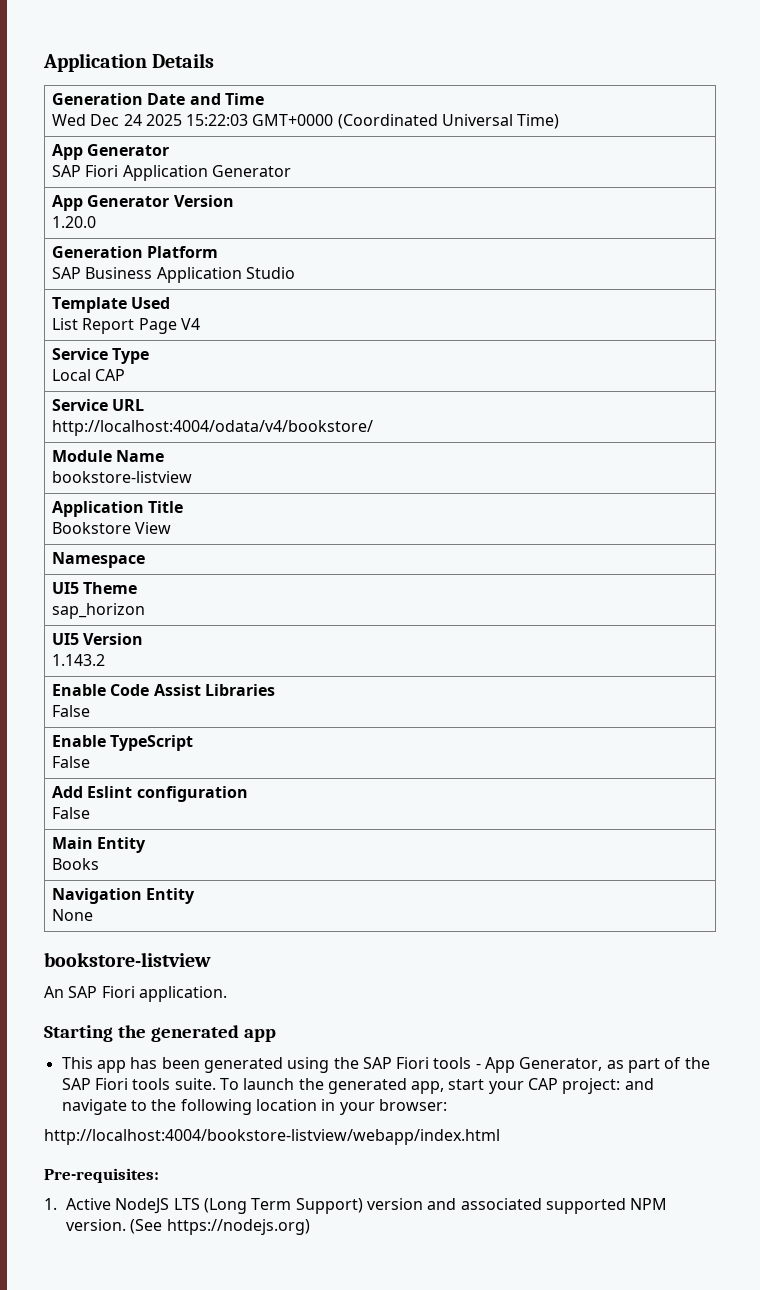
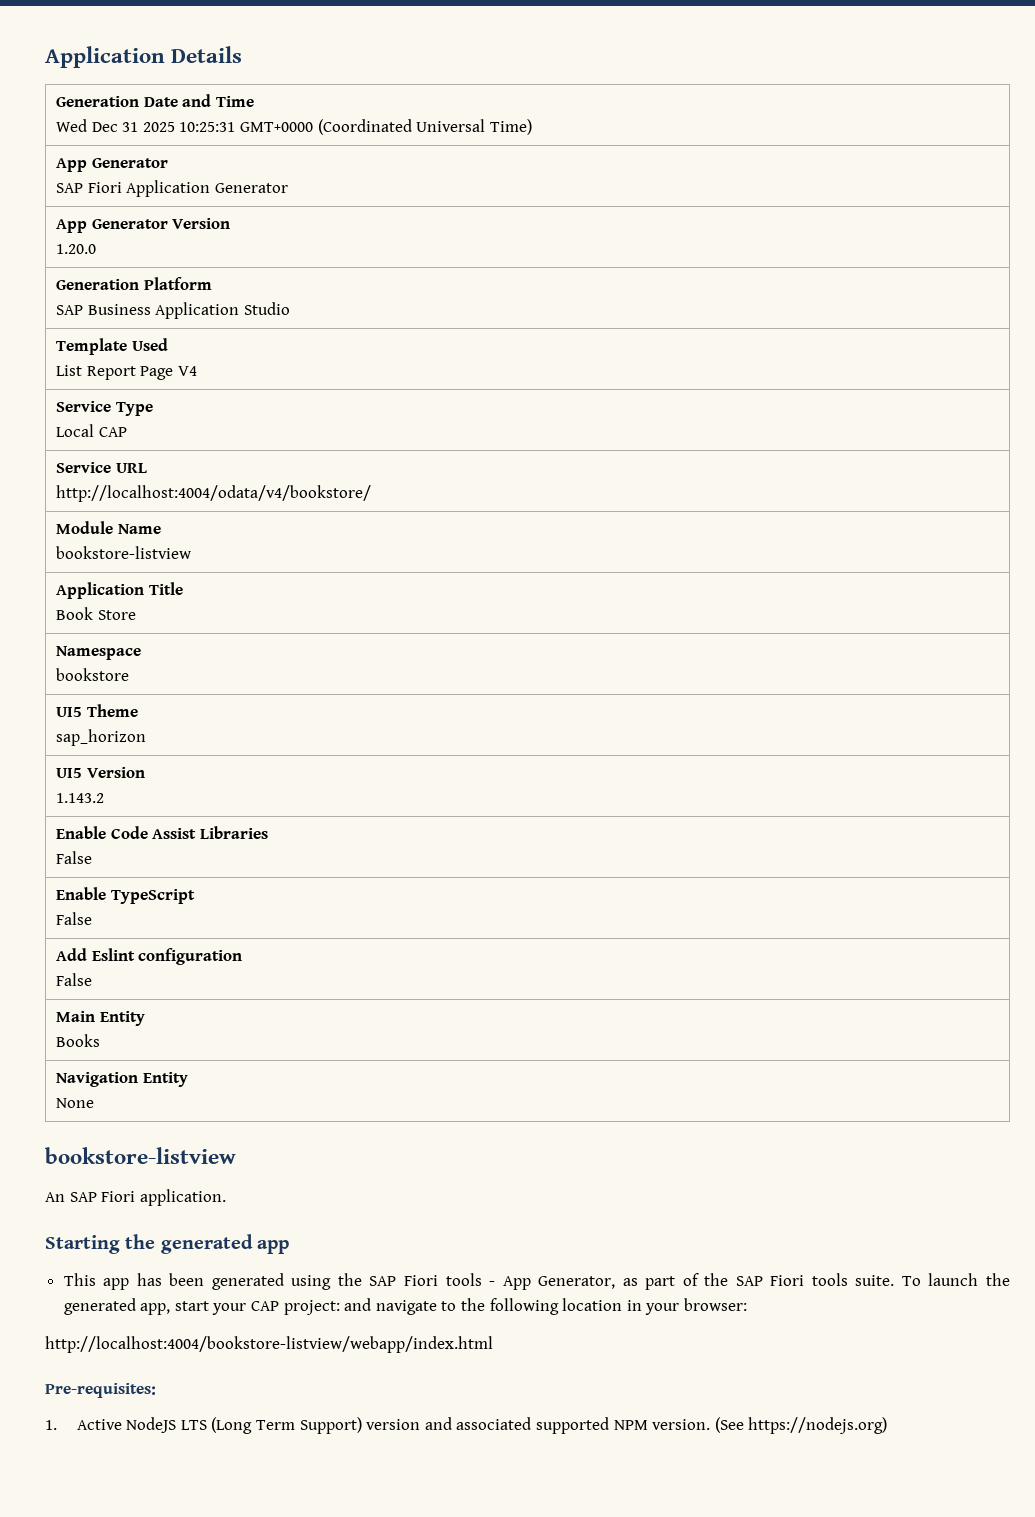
  Generation Date and Time
- Wed Dec 24 2025 15:22:03 GMT+0000 (Coordinated Universal Time)
+ Wed Dec 31 2025 10:25:31 GMT+0000 (Coordinated Universal Time)
  Application Title
- Bookstore View
+ Book Store
  Namespace
+ bookstore

